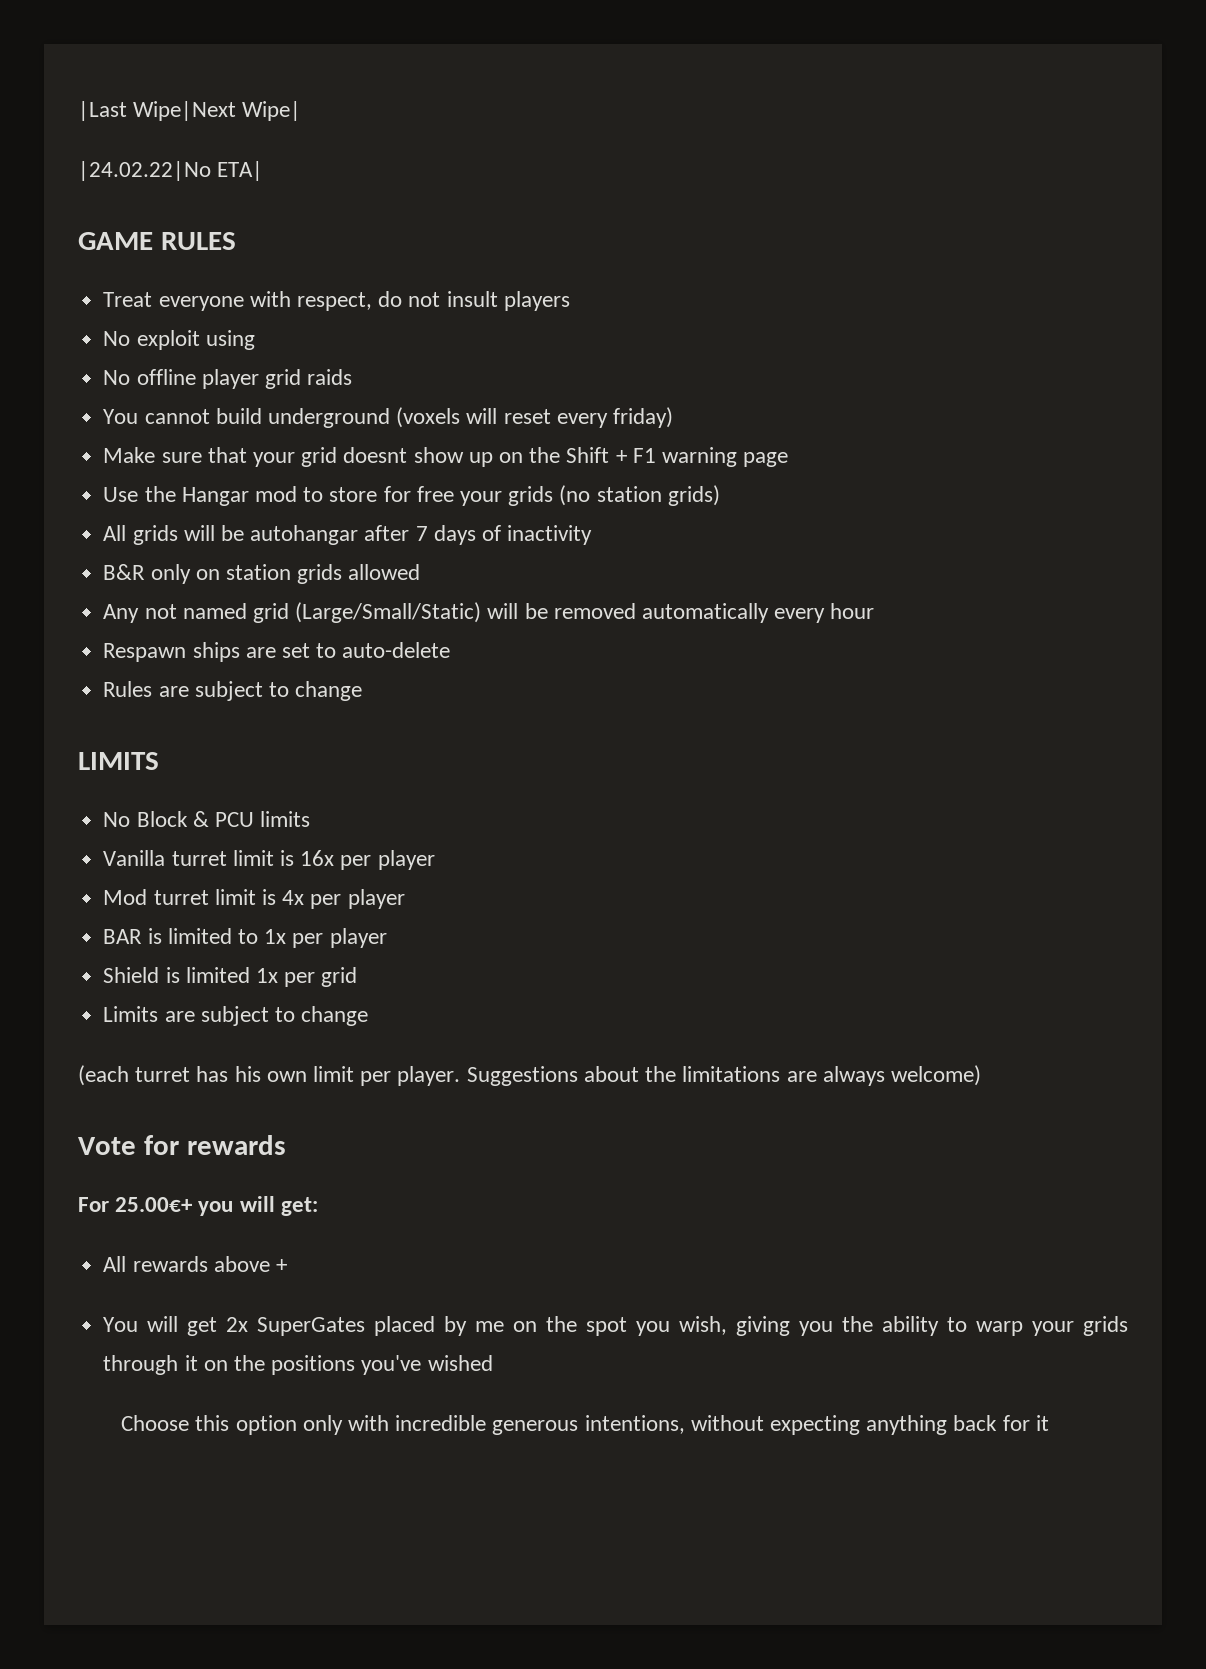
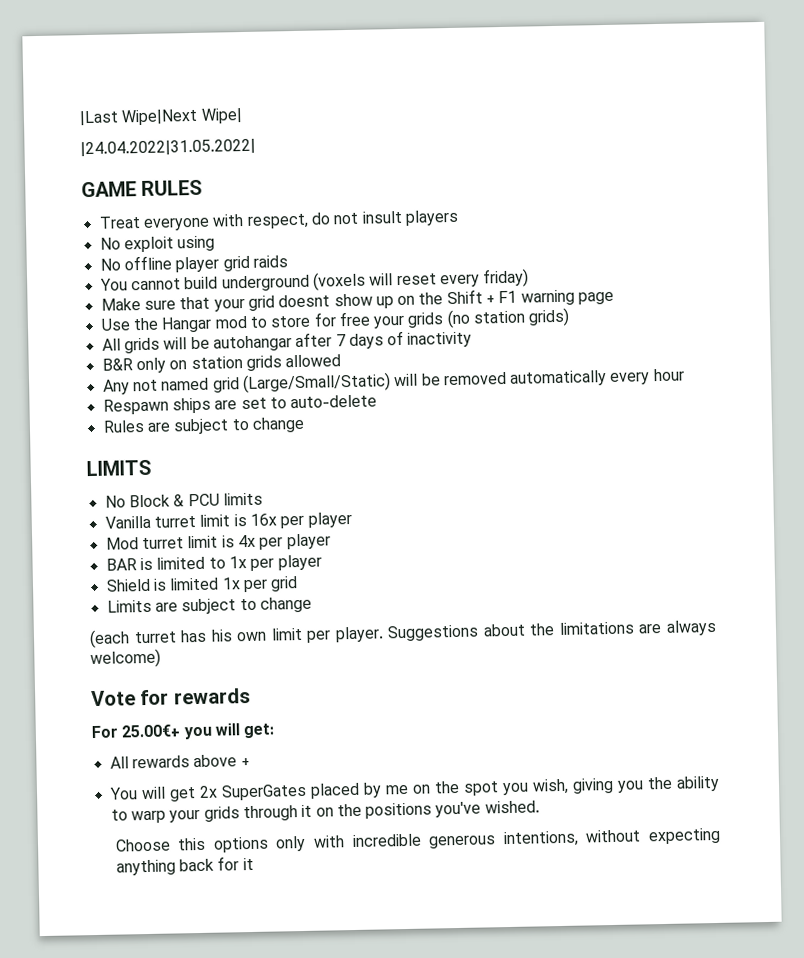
- |24.02.22|No ETA|
+ |24.04.2022|31.05.2022|
- You will get 2x SuperGates placed by me on the spot you wish, giving you the ability to warp your grids through it on the positions you've wished
+ You will get 2x SuperGates placed by me on the spot you wish, giving you the ability to warp your grids through it on the positions you've wished.
- Choose this option only with incredible generous intentions, without expecting anything back for it
+ Choose this options only with incredible generous intentions, without expecting anything back for it

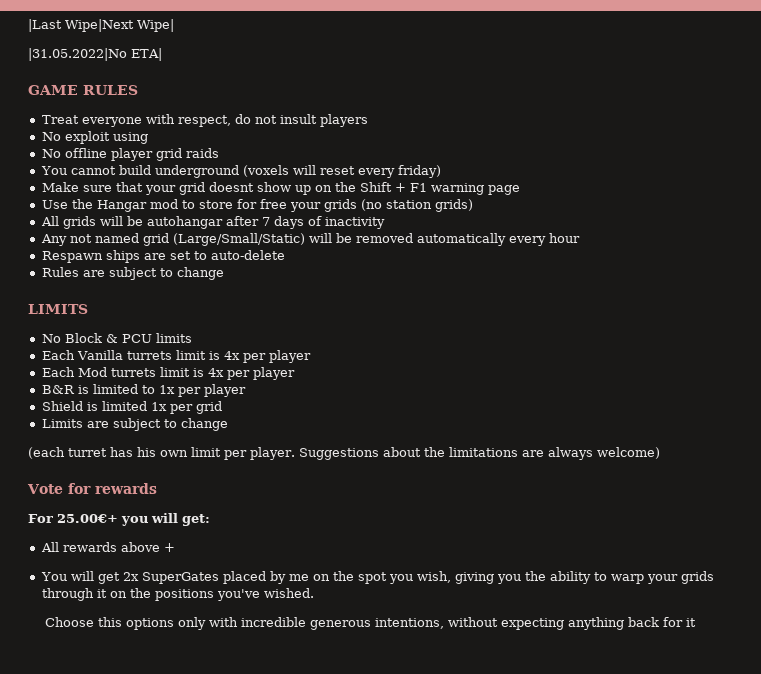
- |24.04.2022|31.05.2022|
+ |31.05.2022|No ETA|
- B&R only on station grids allowed
- Vanilla turret limit is 16x per player
- Mod turret limit is 4x per player
- BAR is limited to 1x per player
+ Each Vanilla turrets limit is 4x per player
+ Each Mod turrets limit is 4x per player
+ B&R is limited to 1x per player

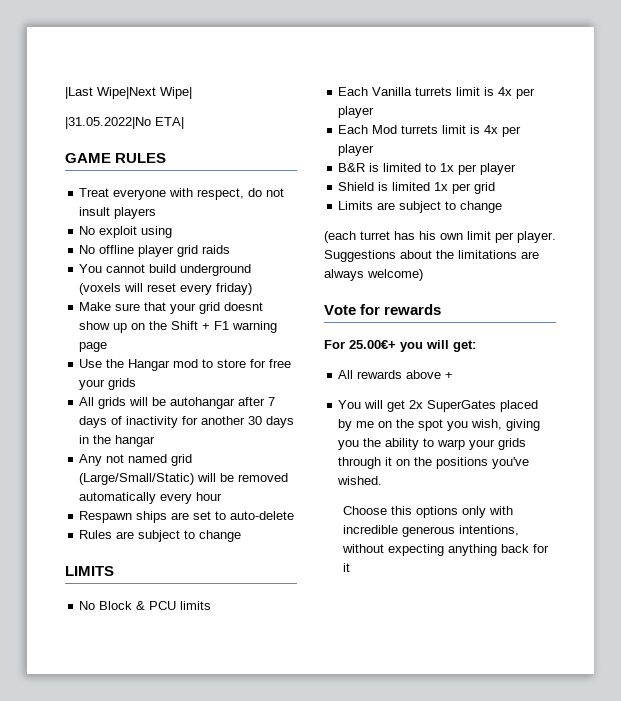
- Use the Hangar mod to store for free your grids (no station grids)
+ Use the Hangar mod to store for free your grids
- All grids will be autohangar after 7 days of inactivity
+ All grids will be autohangar after 7 days of inactivity for another 30 days in the hangar

